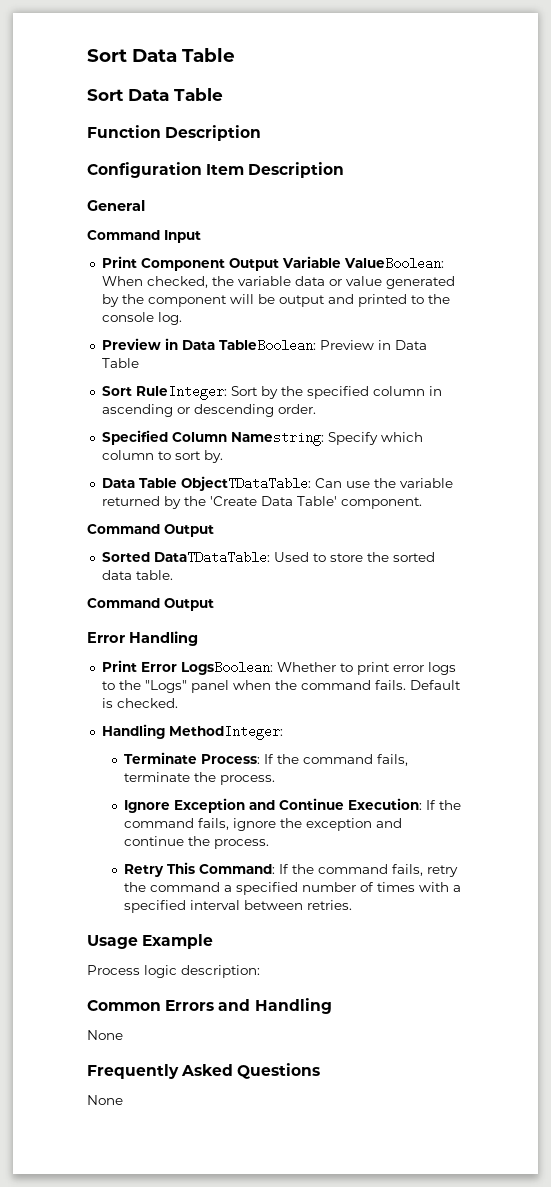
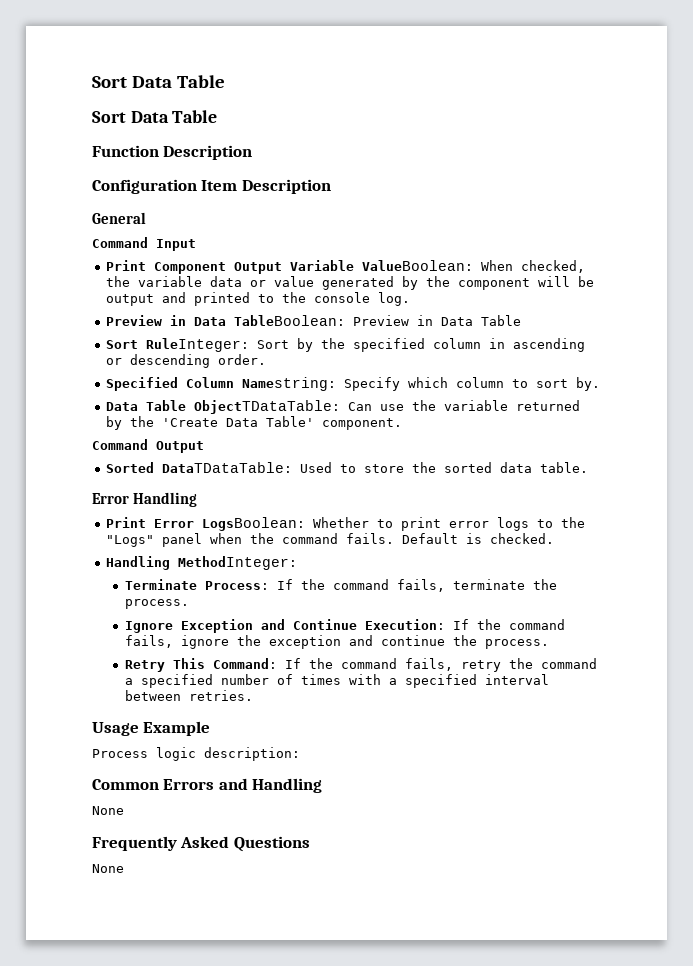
  Sorted DataTDataTable: Used to store the sorted data table.
- Command Output

